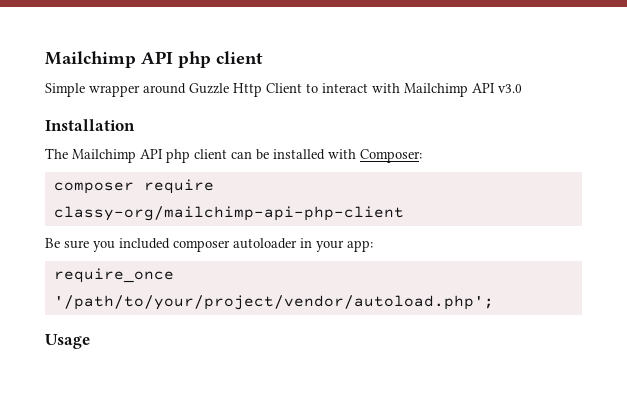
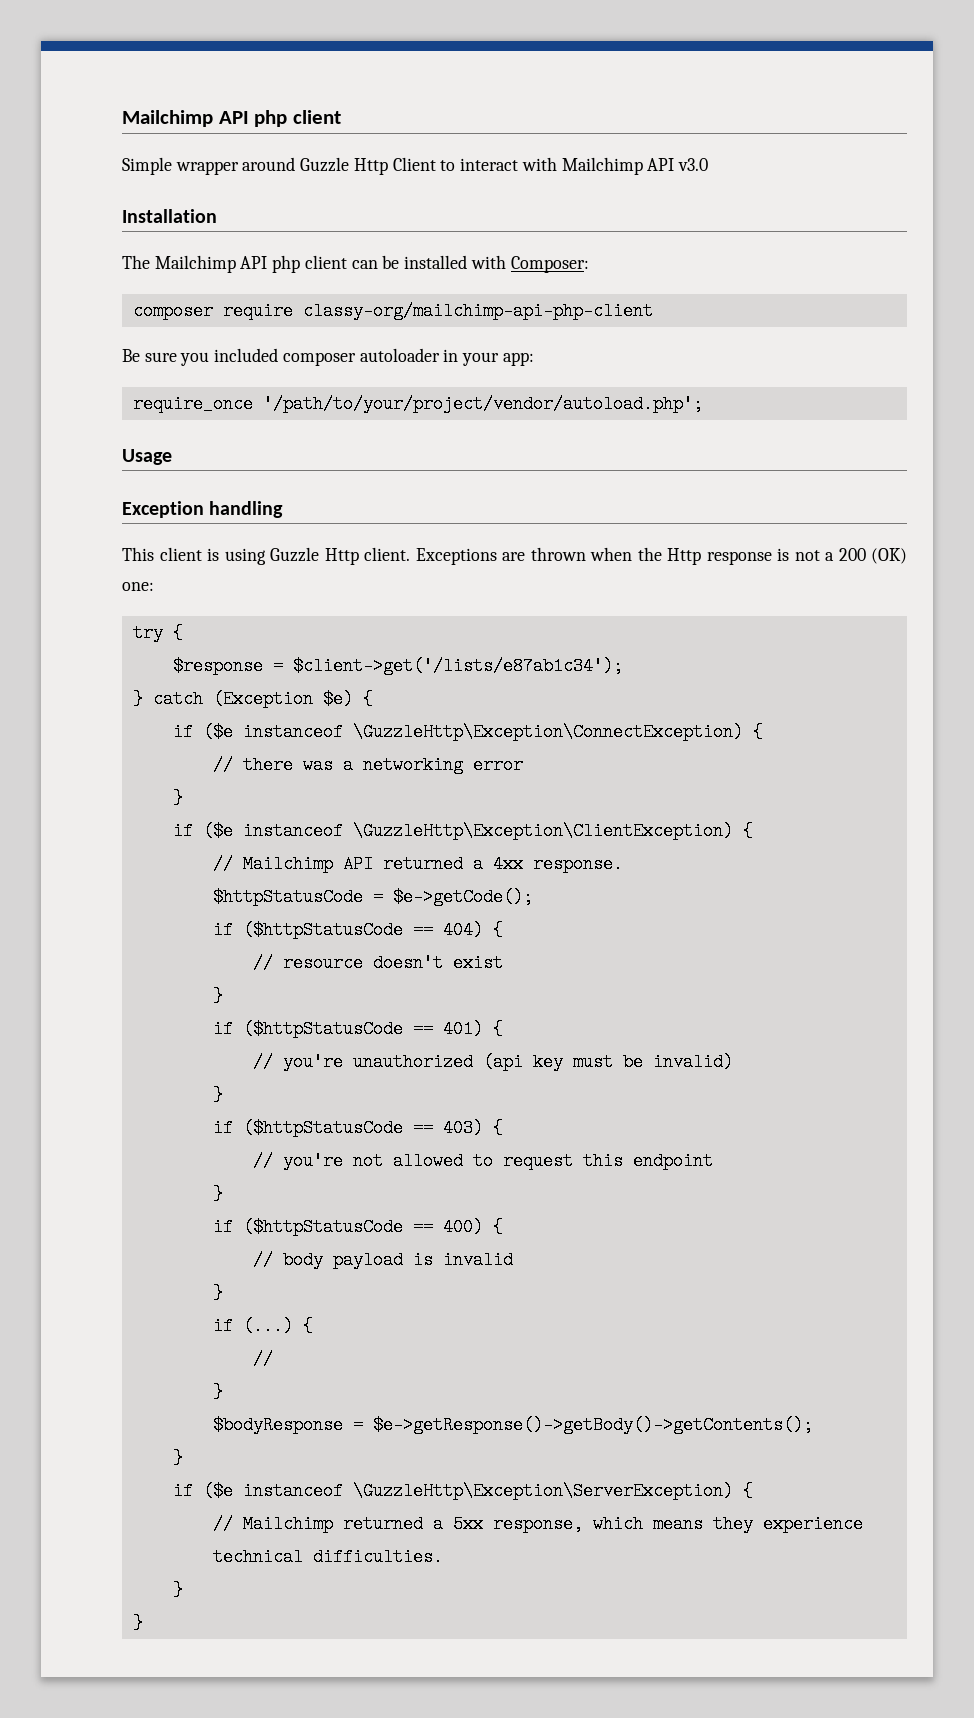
+ Exception handling
+ This client is using Guzzle Http client. Exceptions are thrown when the Http response is not a 200 (OK) one:
+ try {
+ $response = $client->get('/lists/e87ab1c34');
+ } catch (Exception $e) {
+ if ($e instanceof \GuzzleHttp\Exception\ConnectException) {
+ // there was a networking error
+ }
+ if ($e instanceof \GuzzleHttp\Exception\ClientException) {
+ // Mailchimp API returned a 4xx response.
+ $httpStatusCode = $e->getCode();
+ if ($httpStatusCode == 404) {
+ // resource doesn't exist
+ }
+ if ($httpStatusCode == 401) {
+ // you're unauthorized (api key must be invalid)
+ }
+ if ($httpStatusCode == 403) {
+ // you're not allowed to request this endpoint
+ }
+ if ($httpStatusCode == 400) {
+ // body payload is invalid
+ }
+ if (...) {
+ //
+ }
+ $bodyResponse = $e->getResponse()->getBody()->getContents();
+ }
+ if ($e instanceof \GuzzleHttp\Exception\ServerException) {
+ // Mailchimp returned a 5xx response, which means they experience technical difficulties.
+ }
+ }

